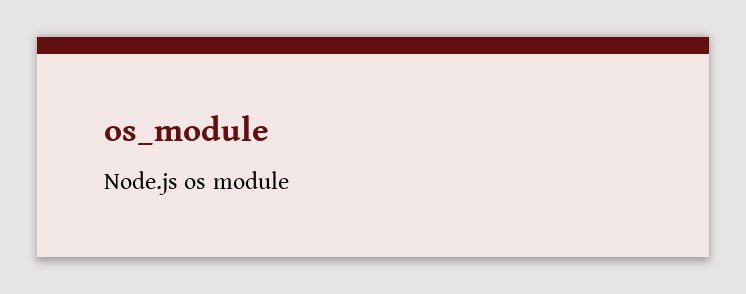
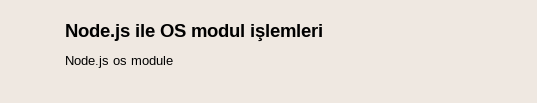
- os_module
+ Node.js ile OS modul işlemleri

